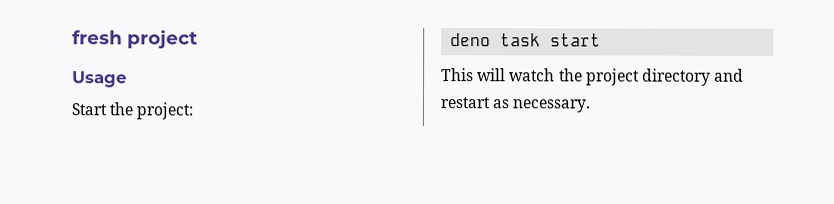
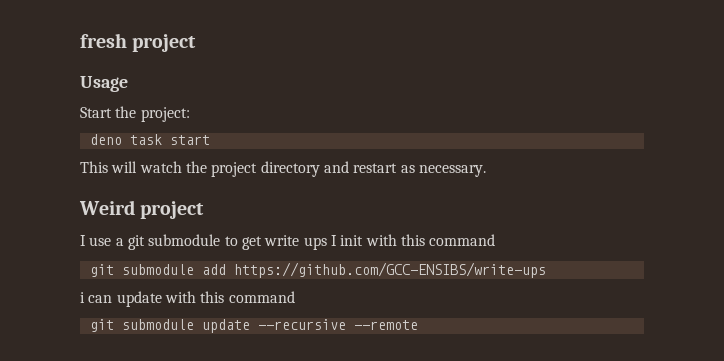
+ Weird project
+ I use a git submodule to get write ups I init with this command
+ git submodule add https://github.com/GCC-ENSIBS/write-ups
+ i can update with this command
+ git submodule update --recursive --remote

